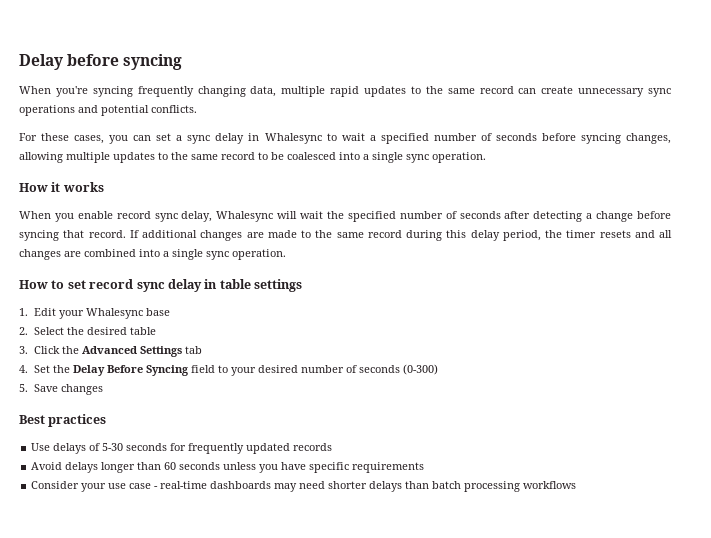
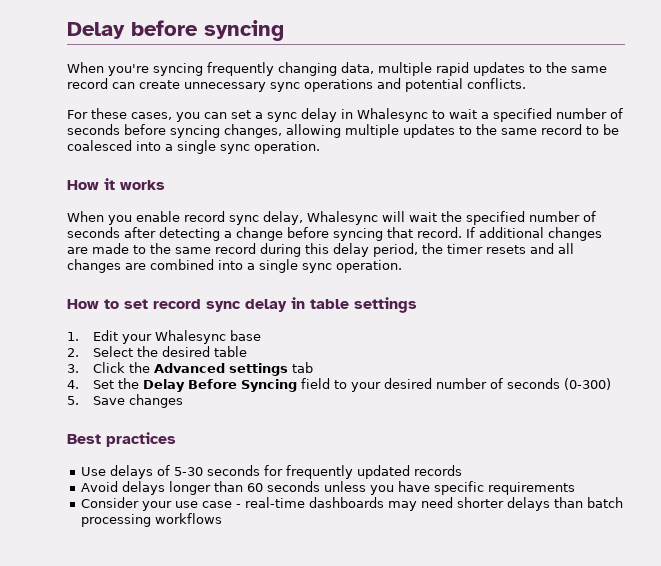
- 3. Click the Advanced Settings tab
+ 3. Click the Advanced settings tab

